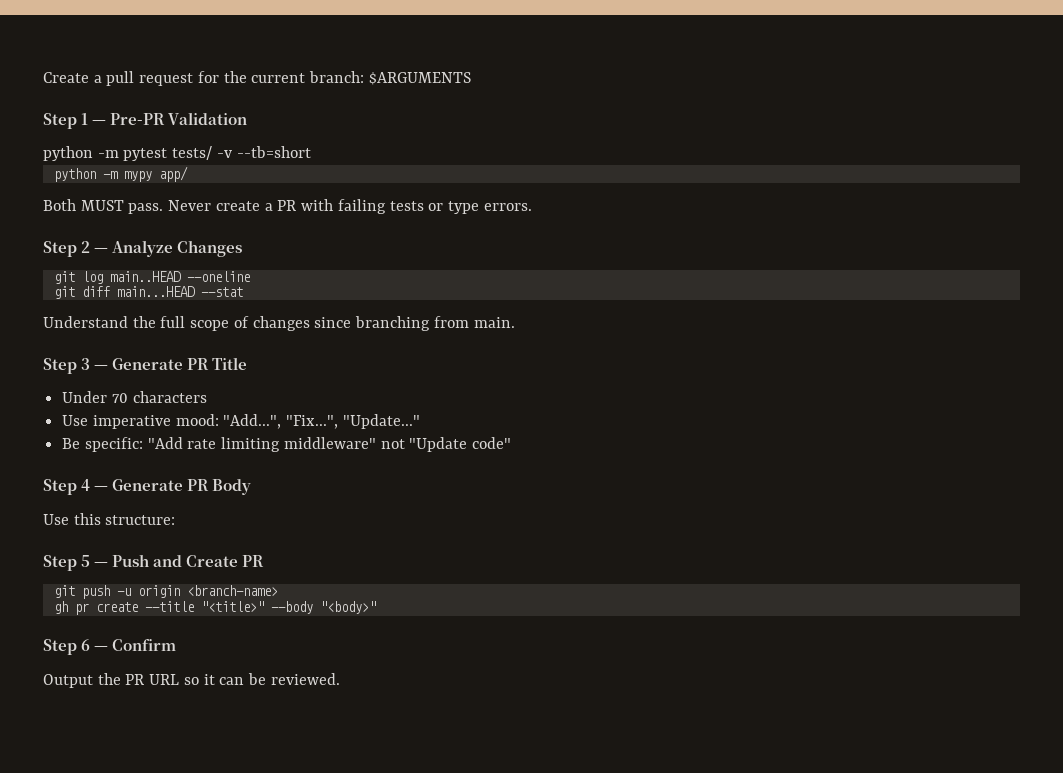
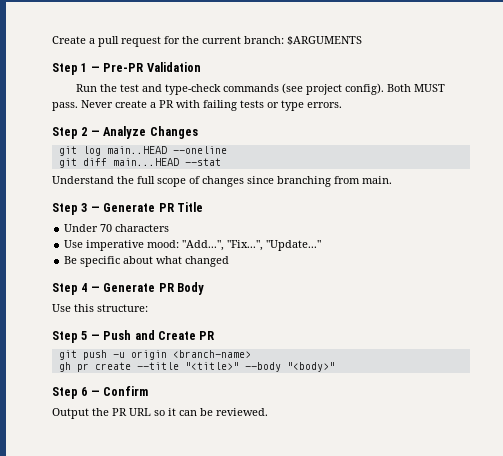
- python -m pytest tests/ -v --tb=short
- python -m mypy app/
- Both MUST pass.
+ Run the test and type-check commands (see project config). Both MUST pass.
- Be specific: "Add rate limiting middleware" not "Update code"
+ Be specific about what changed

